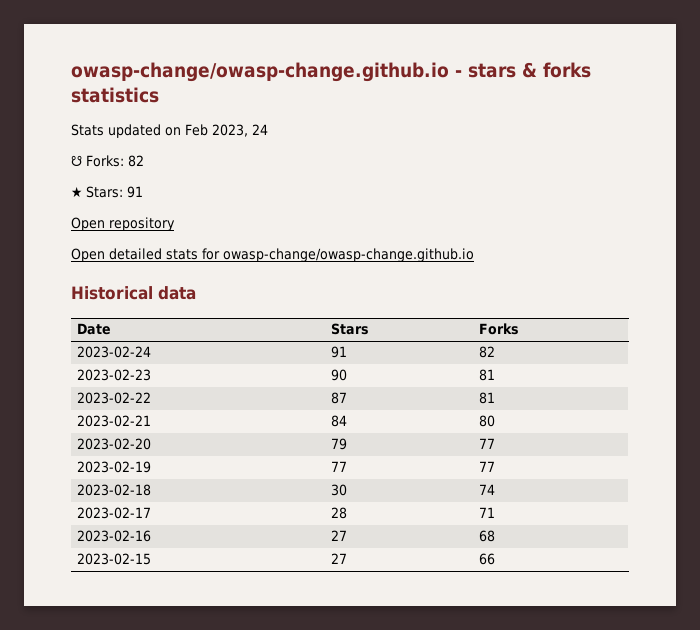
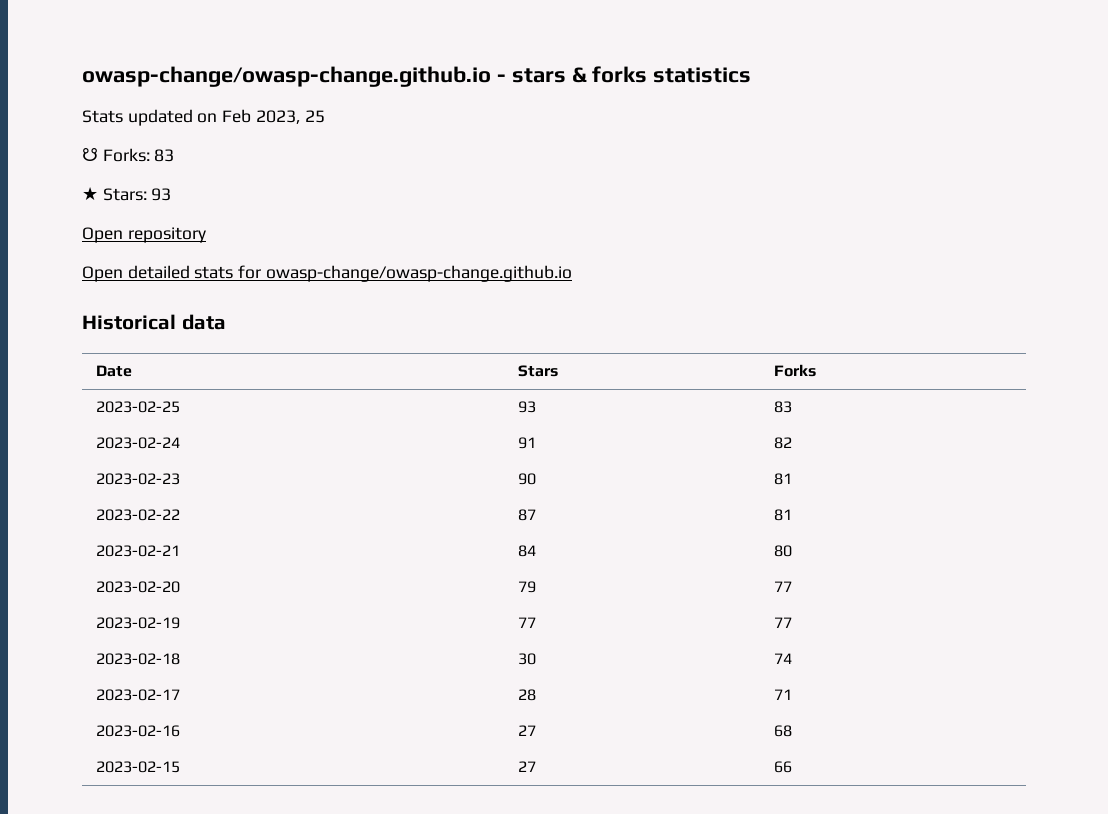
- Stats updated on Feb 2023, 24
+ Stats updated on Feb 2023, 25
- ☋ Forks: 82
+ ☋ Forks: 83
- ★ Stars: 91
+ ★ Stars: 93
+ 2023-02-25 | 93 | 83

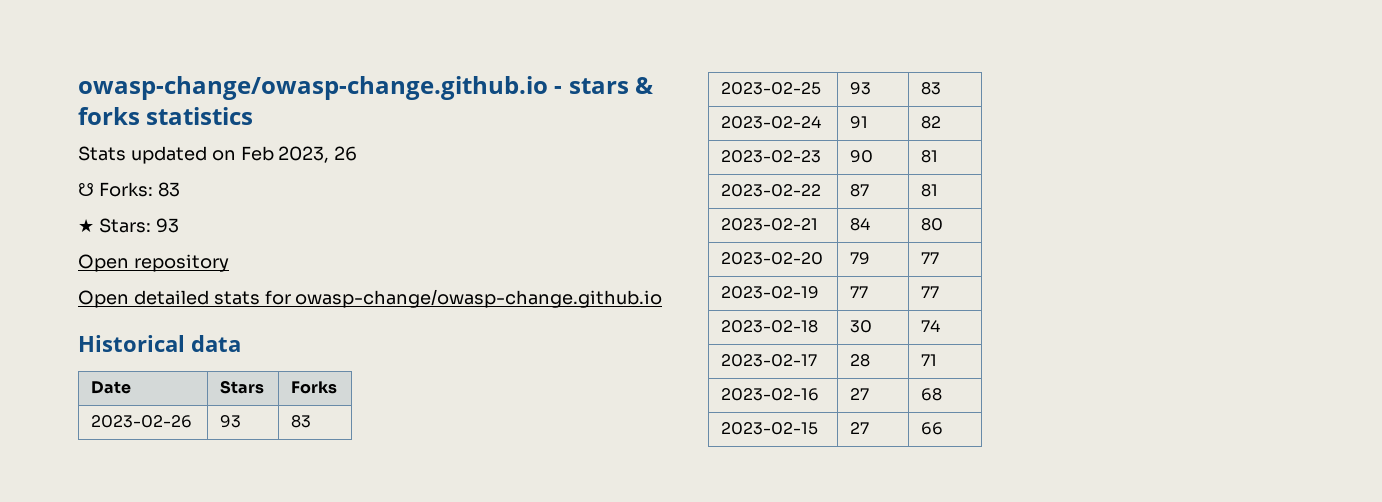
- Stats updated on Feb 2023, 25
+ Stats updated on Feb 2023, 26
+ 2023-02-26 | 93 | 83

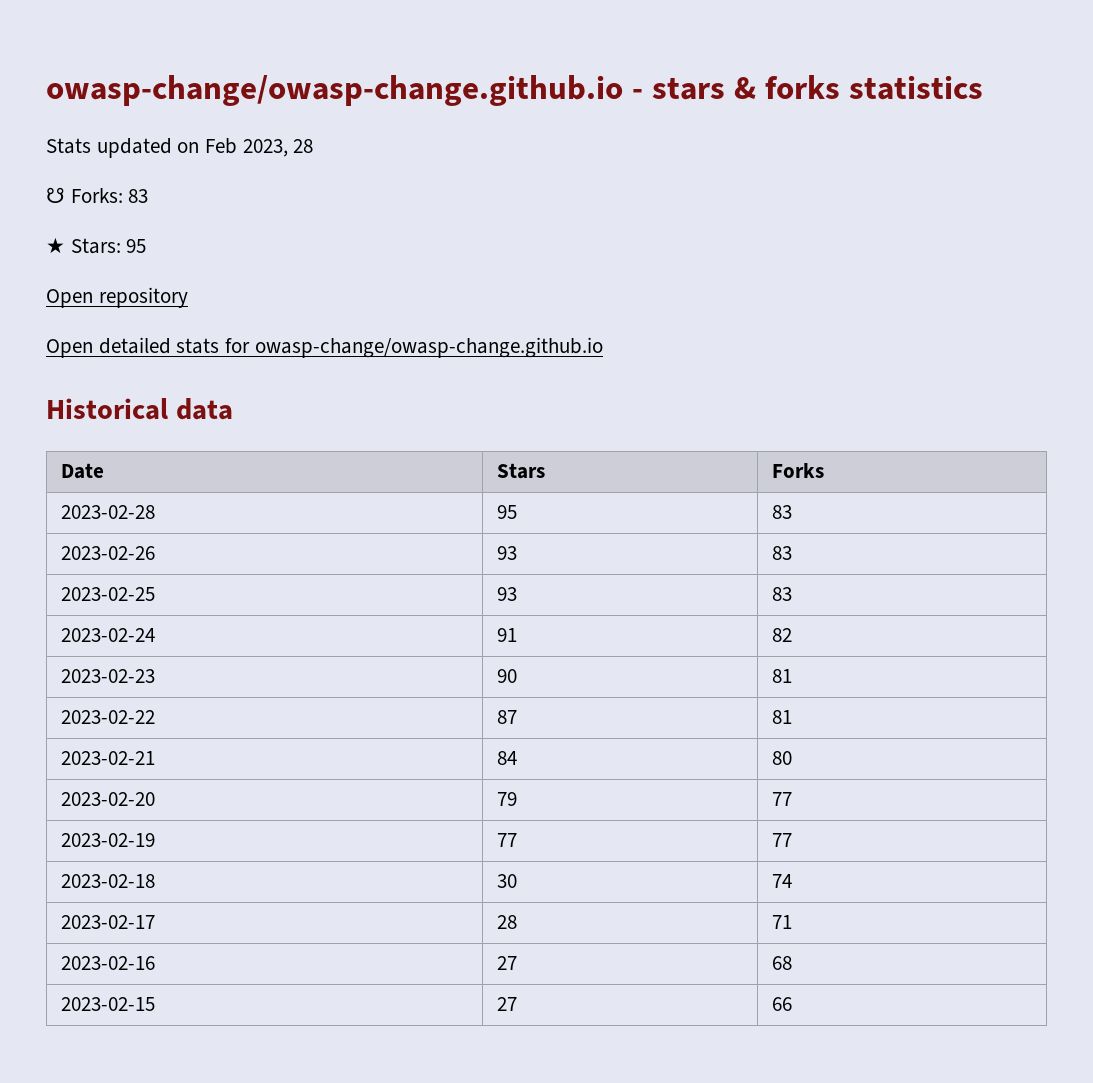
- Stats updated on Feb 2023, 26
+ Stats updated on Feb 2023, 28
- ★ Stars: 93
+ ★ Stars: 95
+ 2023-02-28 | 95 | 83

